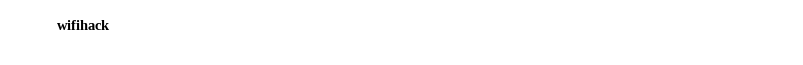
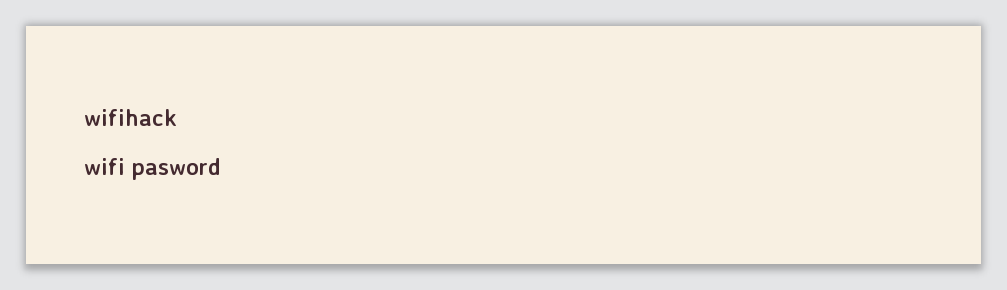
+ wifi pasword

